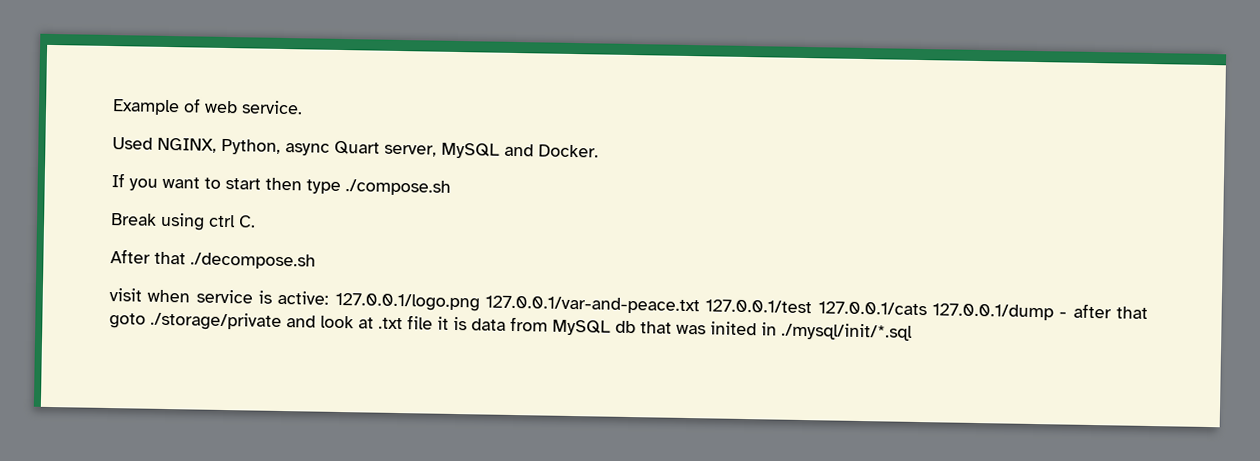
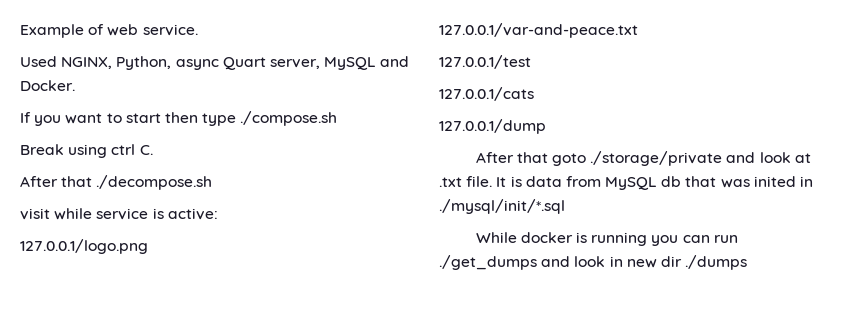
- visit when service is active: 127.0.0.1/logo.png 127.0.0.1/var-and-peace.txt 127.0.0.1/test 127.0.0.1/cats 127.0.0.1/dump - after that goto ./storage/private and look at .txt file it is data from MySQL db that was inited in ./mysql/init/*.sql
+ visit while service is active:
+ 127.0.0.1/logo.png
+ 127.0.0.1/var-and-peace.txt
+ 127.0.0.1/test
+ 127.0.0.1/cats
+ 127.0.0.1/dump
+ After that goto ./storage/private and look at .txt file. It is data from MySQL db that was inited in ./mysql/init/*.sql
+ While docker is running you can run ./get_dumps and look in new dir ./dumps

